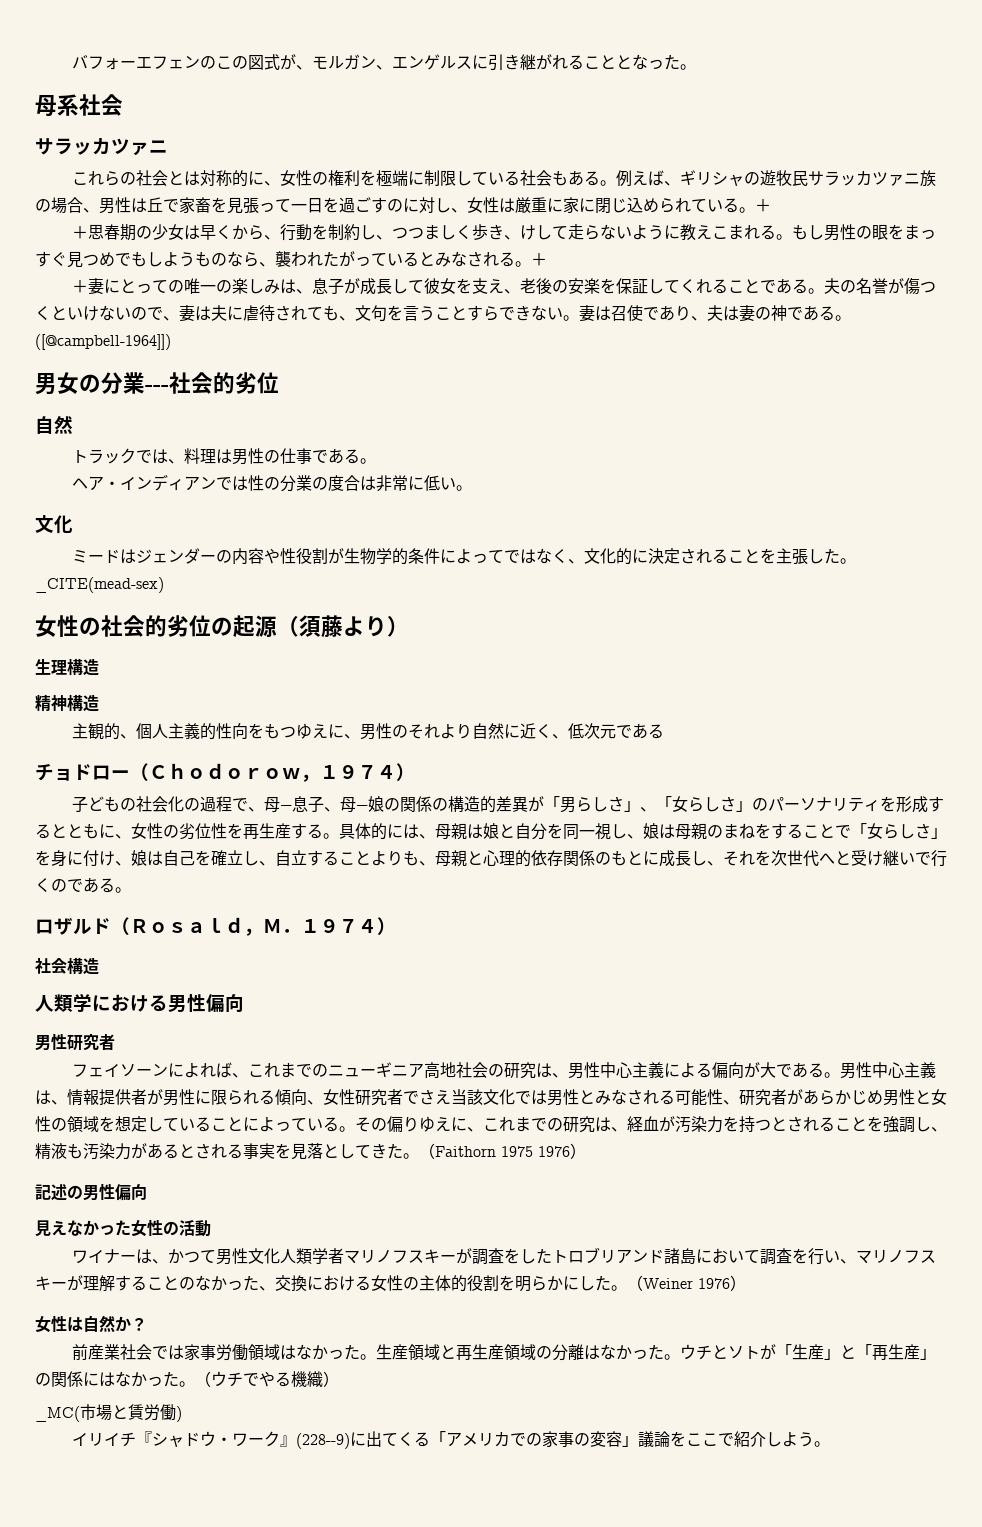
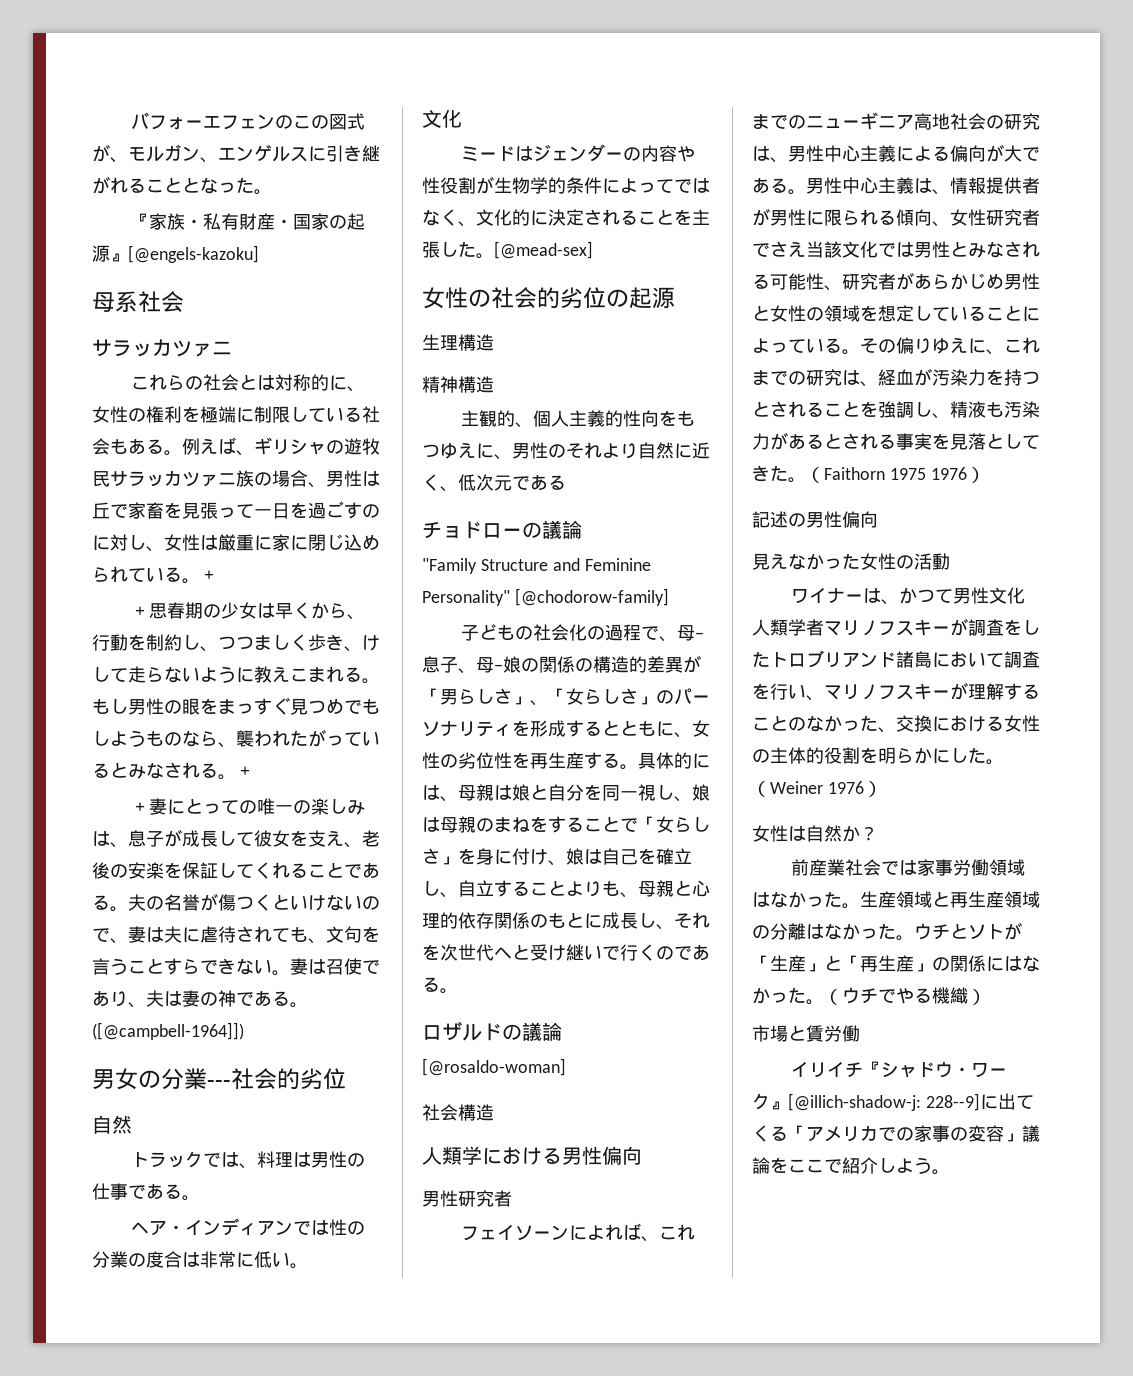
+ 『家族・私有財産・国家の起源』[@engels-kazoku]
- _CITE(mead-sex)
+ [@mead-sex]
- 女性の社会的劣位の起源（須藤より）
+ 女性の社会的劣位の起源
- チョドロー（Ｃｈｏｄｏｒｏｗ，１９７４）
+ チョドローの議論
+ "Family Structure and Feminine Personality" [@chodorow-family]
- ロザルド（Ｒｏｓａｌｄ，Ｍ．１９７４）
+ ロザルドの議論
+ [@rosaldo-woman]
- _MC(市場と賃労働)
+ 市場と賃労働
- イリイチ『シャドウ・ワーク』(228--9)に出てくる「アメリカでの家事の変容」議論をここで紹介しよう。
+ イリイチ『シャドウ・ワーク』[@illich-shadow-j: 228--9]に出てくる「アメリカでの家事の変容」議論をここで紹介しよう。

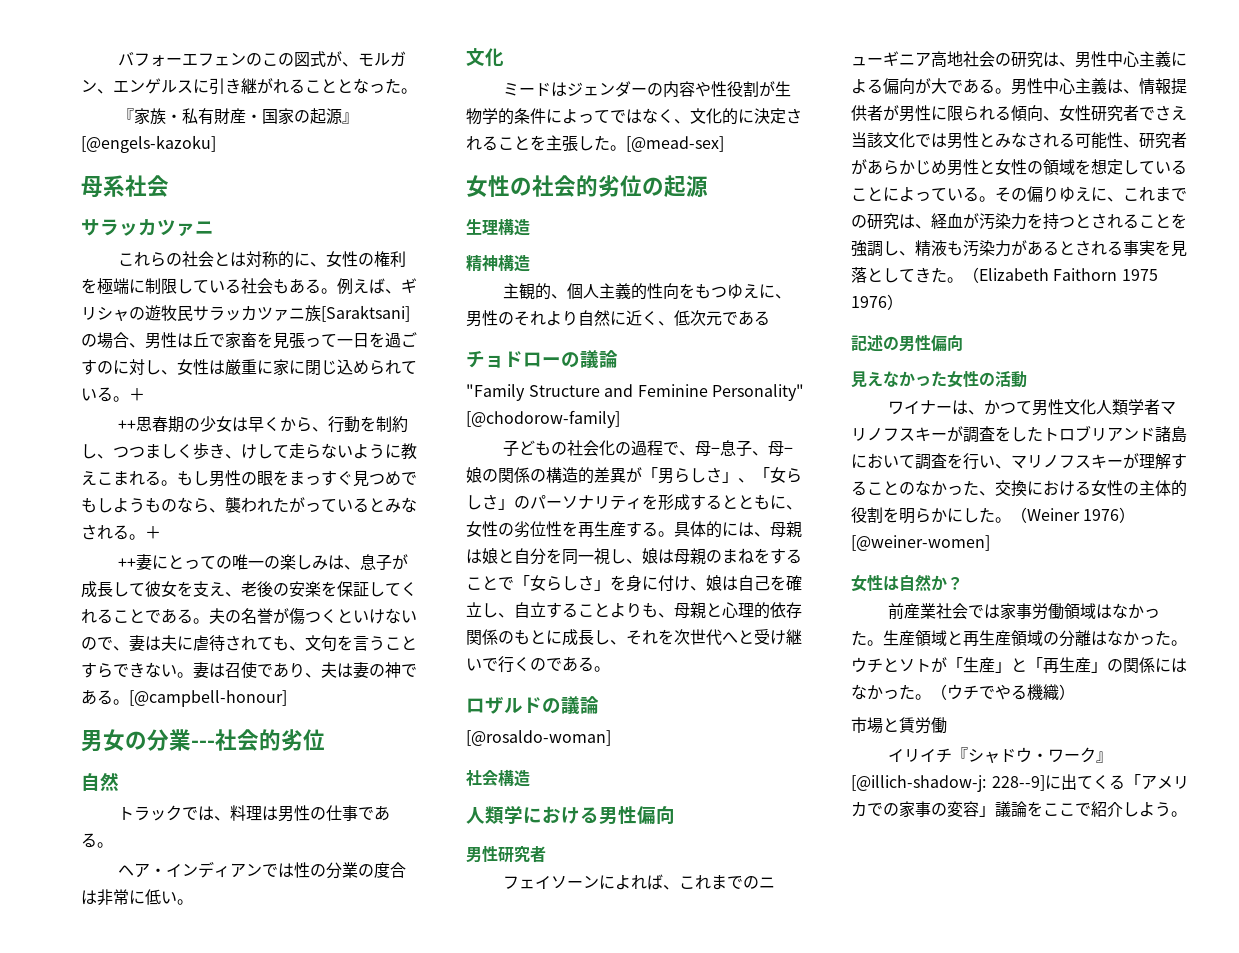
- 例えば、ギリシャの遊牧民サラッカツァニ族の場合、男性は丘で家畜を見張って一日を過ごすのに対し、女性は厳重に家に閉じ込められている。
+ 例えば、ギリシャの遊牧民サラッカツァニ族[Saraktsani]の場合、男性は丘で家畜を見張って一日を過ごすのに対し、女性は厳重に家に閉じ込められている。
- ＋思春期の少女は早くから、行動を制約し、つつましく歩き、けして走らないように教えこまれる。
+ ++思春期の少女は早くから、行動を制約し、つつましく歩き、けして走らないように教えこまれる。
- ＋妻にとっての唯一の楽しみは、息子が成長して彼女を支え、老後の安楽を保証してくれることである。
+ ++妻にとっての唯一の楽しみは、息子が成長して彼女を支え、老後の安楽を保証してくれることである。
- ([@campbell-1964]])
+ [@campbell-honour]
- （Faithorn 1975 1976）
+ （Elizabeth Faithorn 1975 1976）
- （Weiner 1976）
+ （Weiner 1976）[@weiner-women]

